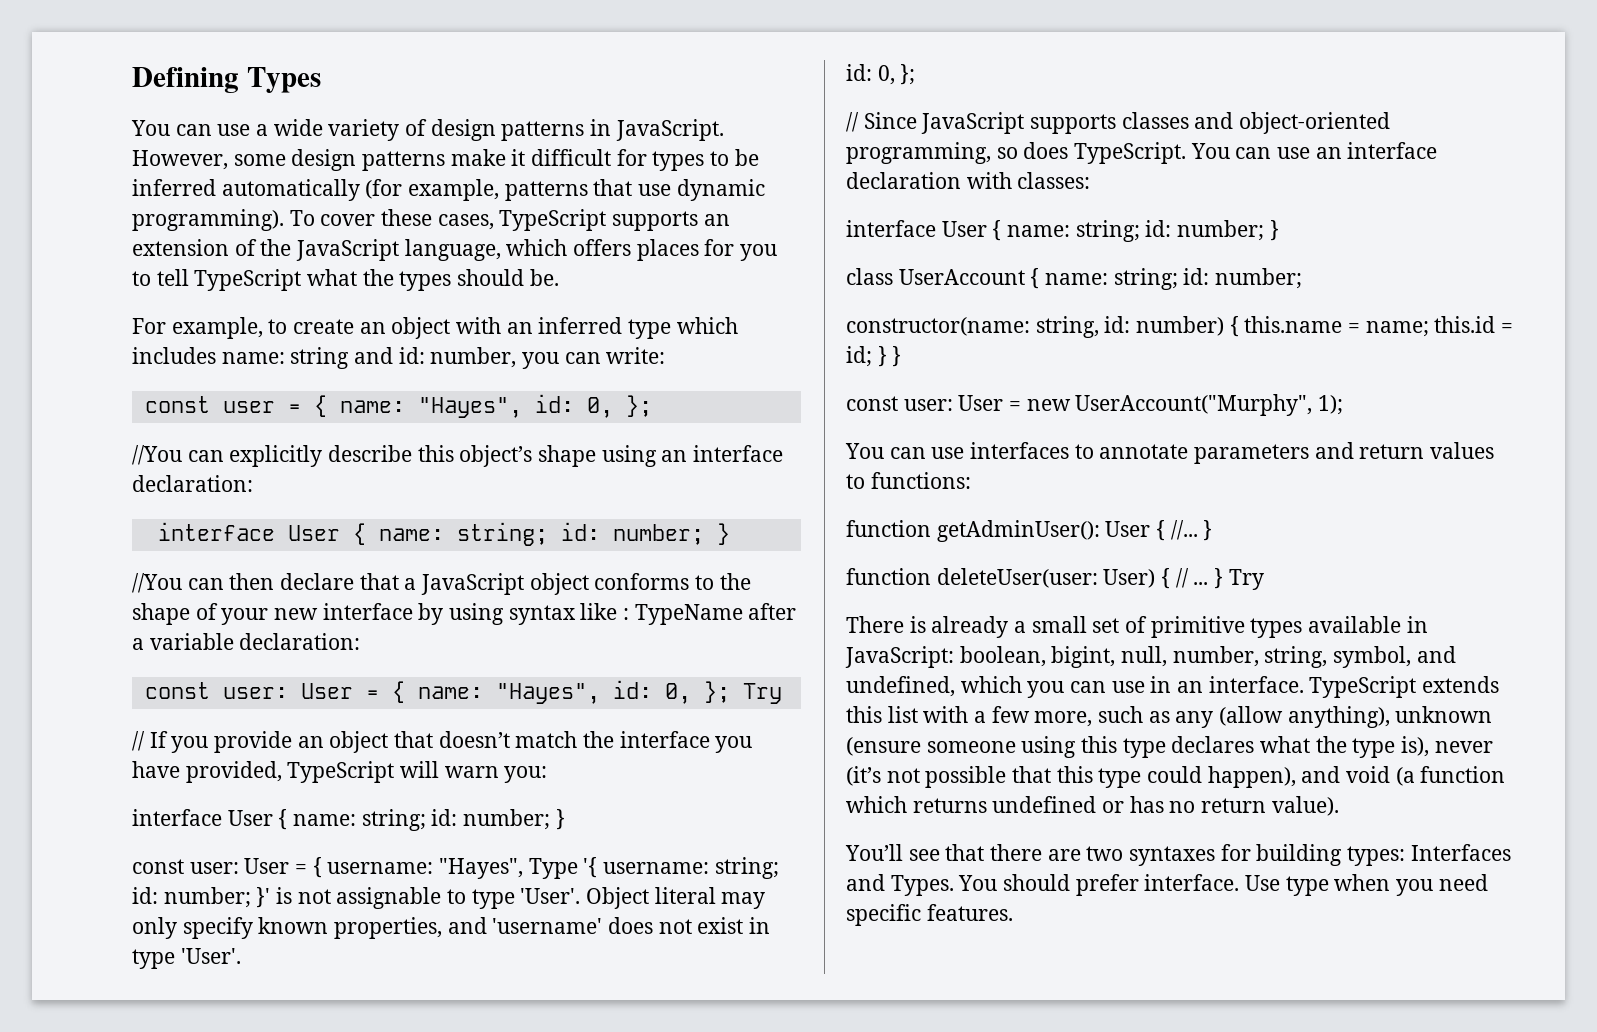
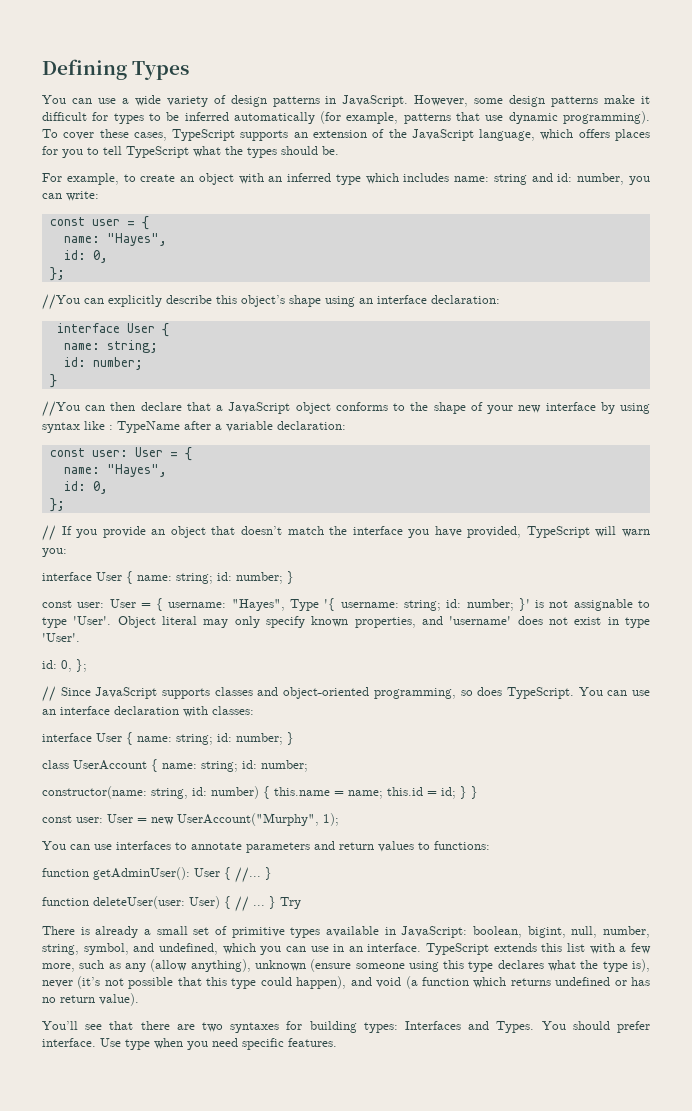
- const user = { name: "Hayes", id: 0, };
+ const user = {
+ name: "Hayes",
+ id: 0,
+ };
  //You can explicitly describe this object’s shape using an interface declaration:
- interface User { name: string; id: number; }
+ interface User {
+ name: string;
+ id: number;
+ }
  //You can then declare that a JavaScript object conforms to the shape of your new interface by using syntax like : TypeName after a variable declaration:
- const user: User = { name: "Hayes", id: 0, }; Try
+ const user: User = {
+ name: "Hayes",
+ id: 0,
+ };

